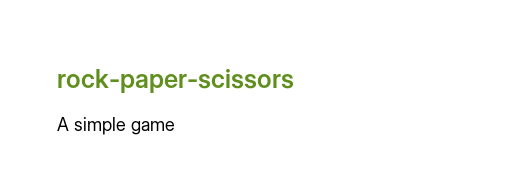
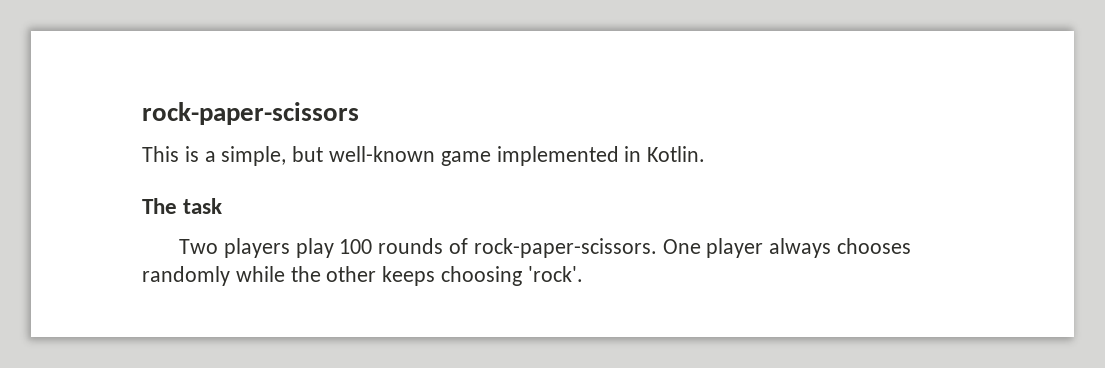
- A simple game
+ This is a simple, but well-known game implemented in Kotlin.
+ The task
+ Two players play 100 rounds of rock-paper-scissors. One player always chooses randomly while the other keeps choosing 'rock'.

